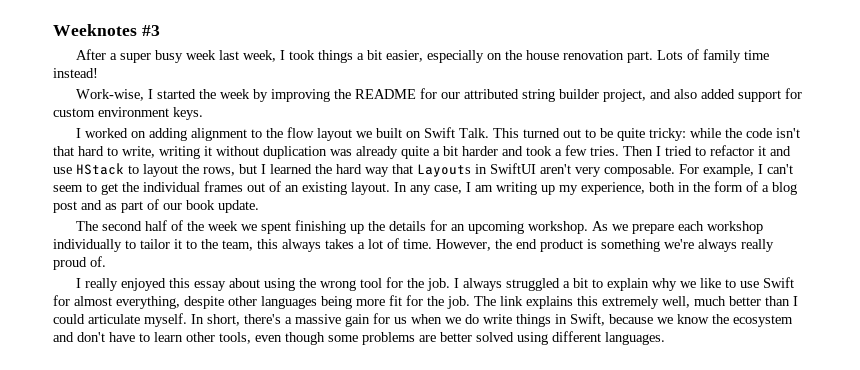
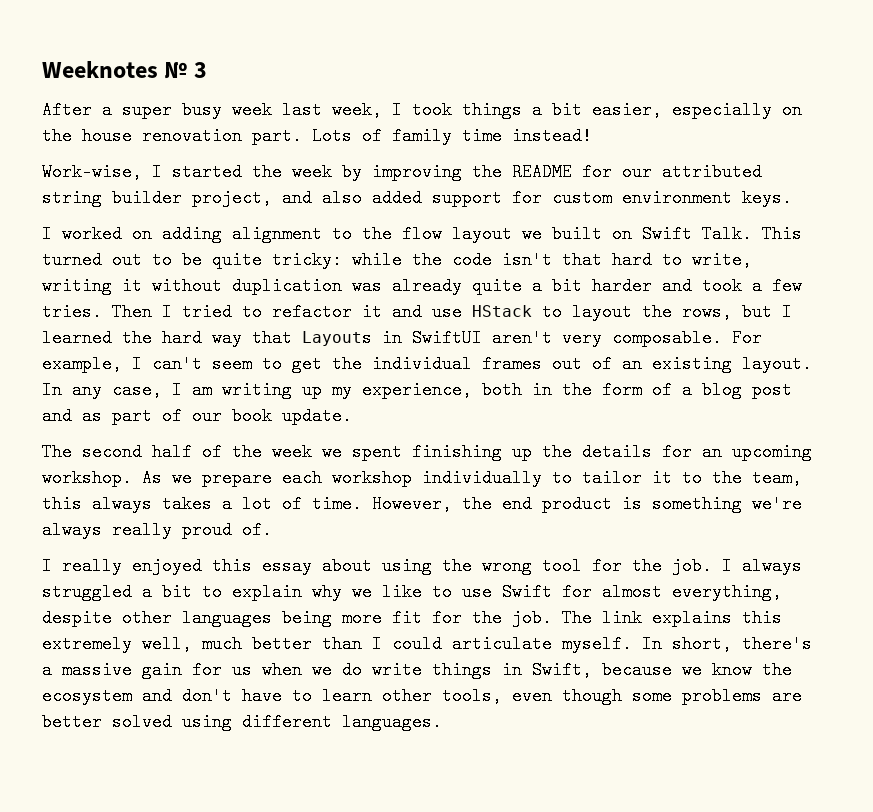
- Weeknotes #3
+ Weeknotes № 3

